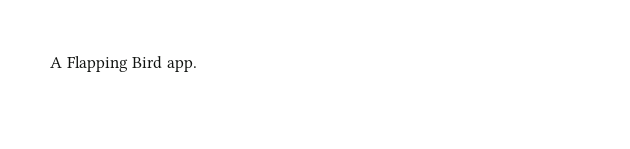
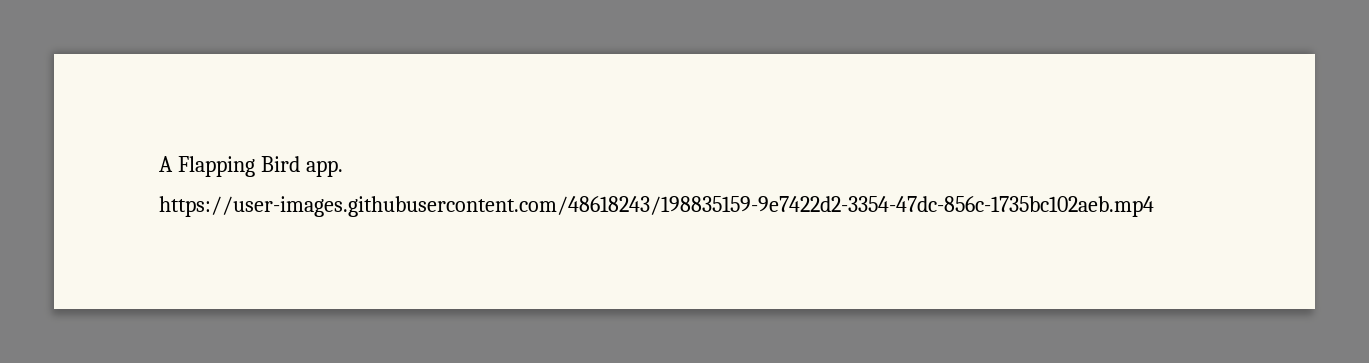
+ https://user-images.githubusercontent.com/48618243/198835159-9e7422d2-3354-47dc-856c-1735bc102aeb.mp4

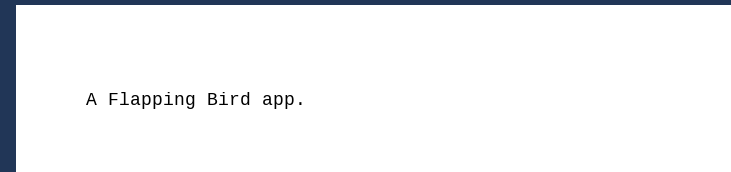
- https://user-images.githubusercontent.com/48618243/198835159-9e7422d2-3354-47dc-856c-1735bc102aeb.mp4

